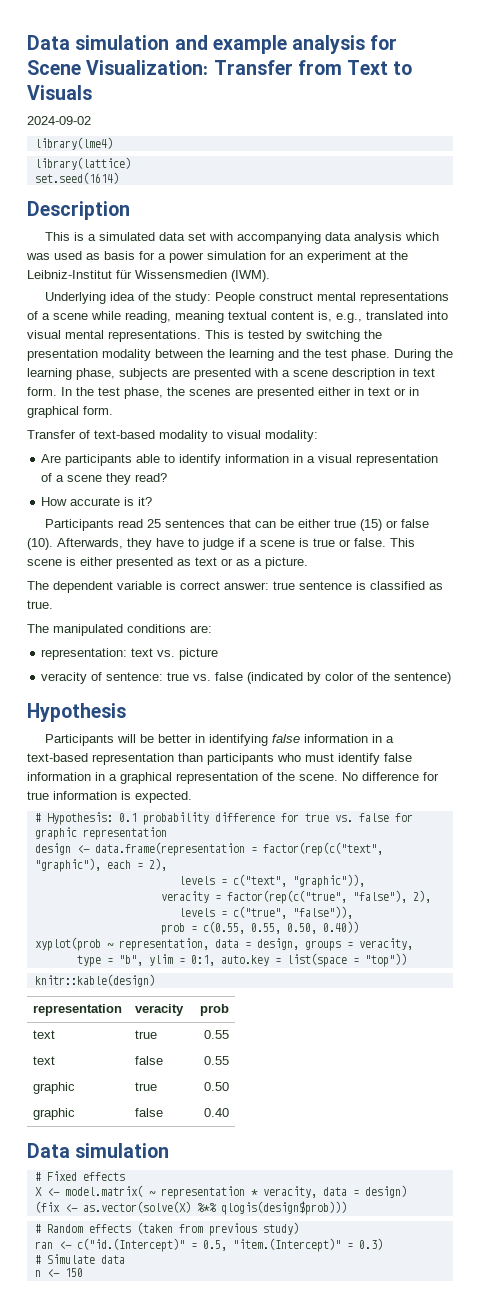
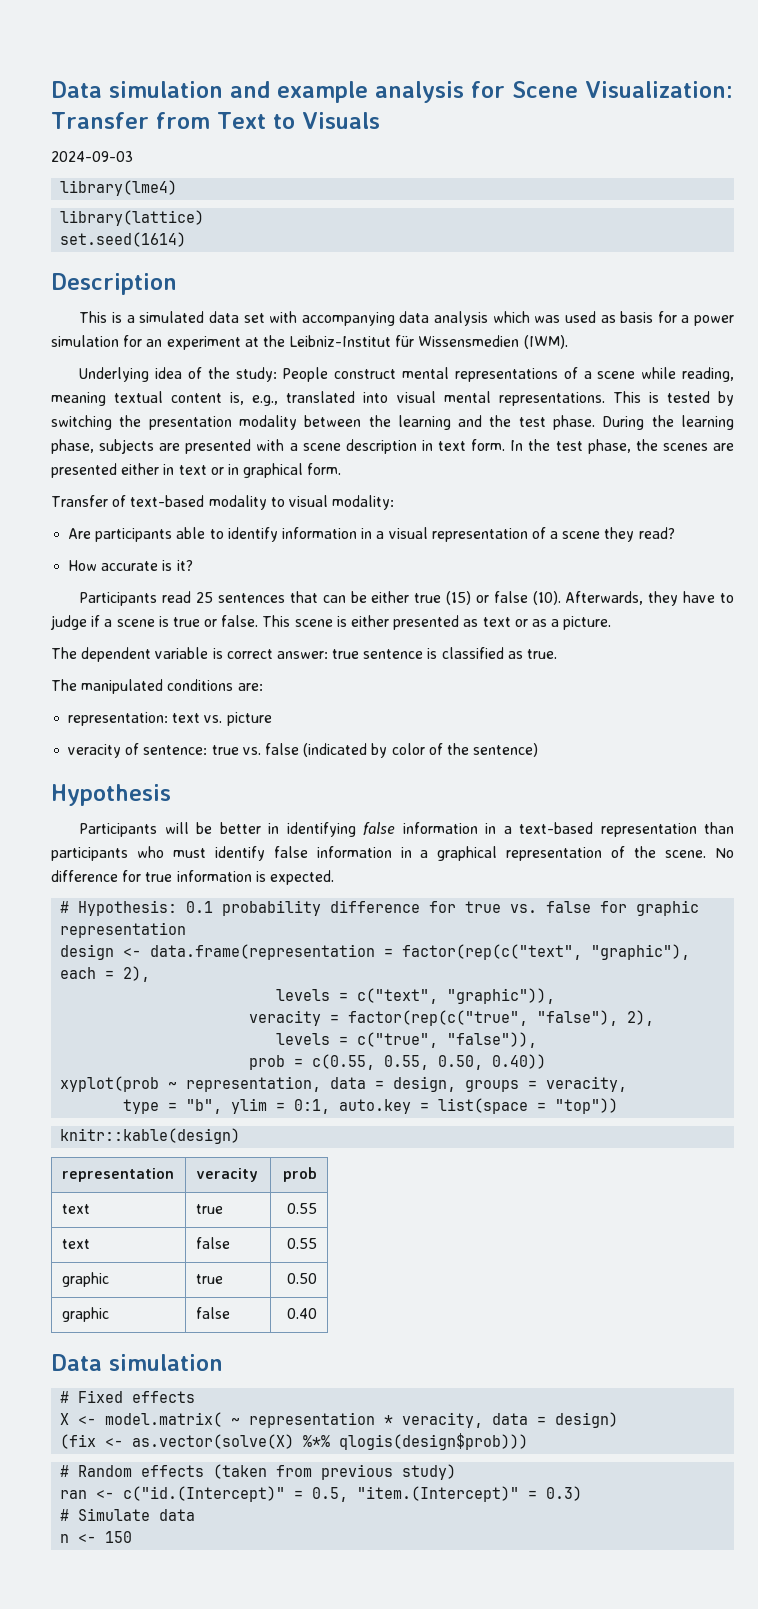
- 2024-09-02
+ 2024-09-03

